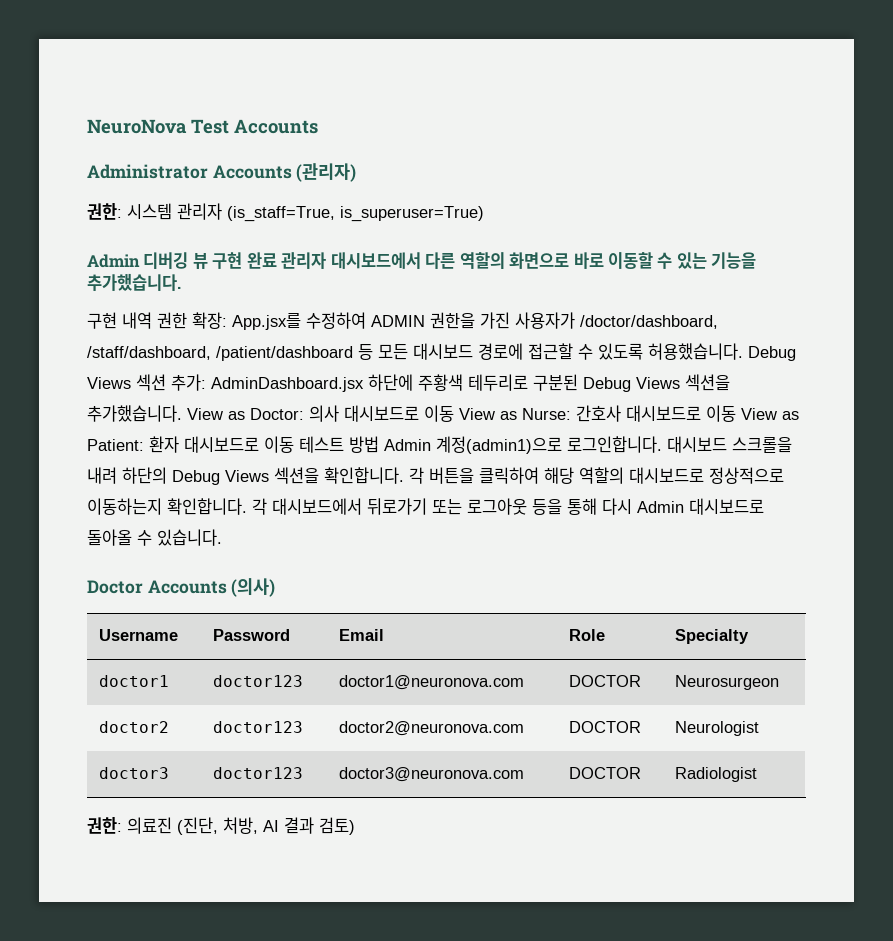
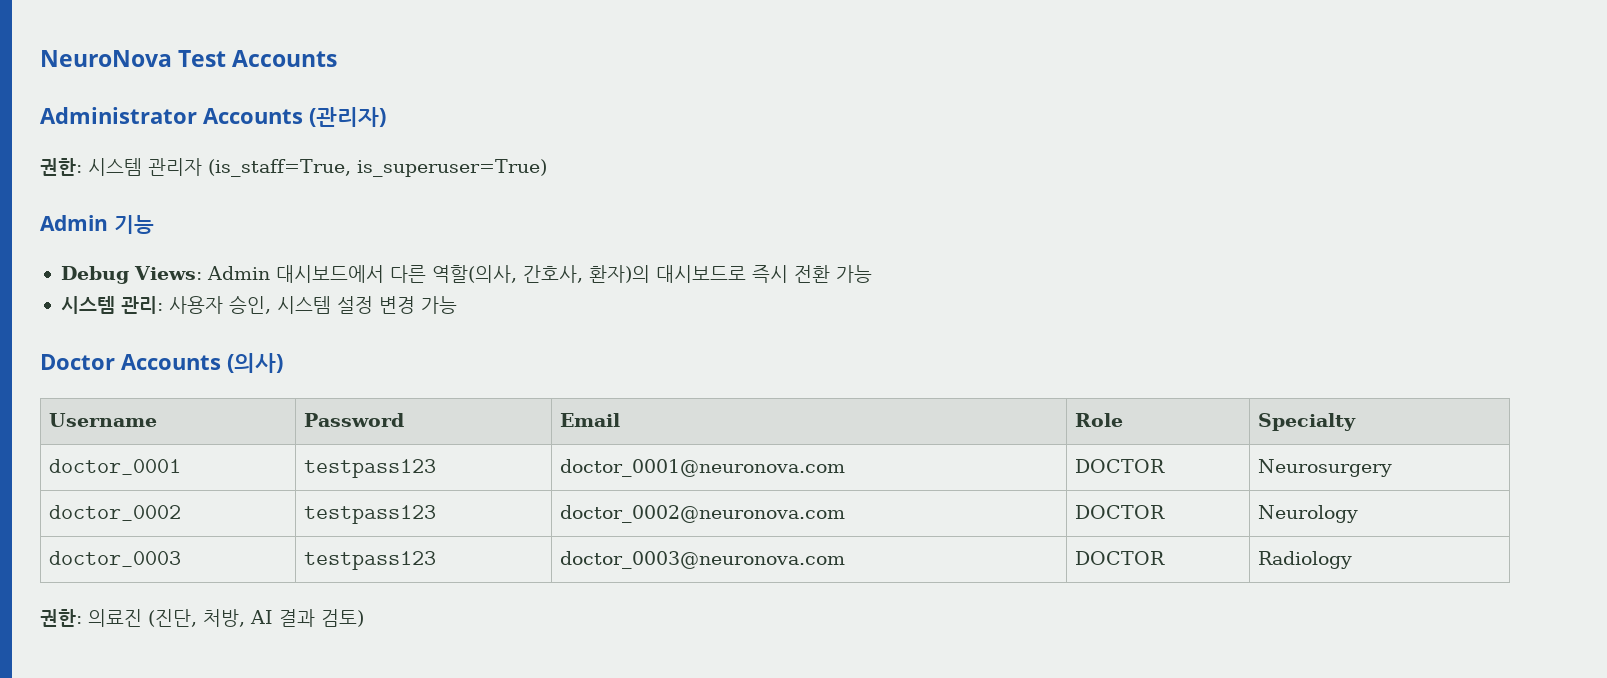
- Admin 디버깅 뷰 구현 완료 관리자 대시보드에서 다른 역할의 화면으로 바로 이동할 수 있는 기능을 추가했습니다.
- 구현 내역 권한 확장: App.jsx를 수정하여 ADMIN 권한을 가진 사용자가 /doctor/dashboard, /staff/dashboard, /patient/dashboard 등 모든 대시보드 경로에 접근할 수 있도록 허용했습니다. Debug Views 섹션 추가: AdminDashboard.jsx 하단에 주황색 테두리로 구분된 Debug Views 섹션을 추가했습니다. View as Doctor: 의사 대시보드로 이동 View as Nurse: 간호사 대시보드로 이동 View as Patient: 환자 대시보드로 이동 테스트 방법 Admin 계정(admin1)으로 로그인합니다. 대시보드 스크롤을 내려 하단의 Debug Views 섹션을 확인합니다. 각 버튼을 클릭하여 해당 역할의 대시보드로 정상적으로 이동하는지 확인합니다. 각 대시보드에서 뒤로가기 또는 로그아웃 등을 통해 다시 Admin 대시보드로 돌아올 수 있습니다.
+ Admin 기능
+ Debug Views: Admin 대시보드에서 다른 역할(의사, 간호사, 환자)의 대시보드로 즉시 전환 가능
+ 시스템 관리: 사용자 승인, 시스템 설정 변경 가능
- doctor1 | doctor123 | doctor1@neuronova.com | DOCTOR | Neurosurgeon
- doctor2 | doctor123 | doctor2@neuronova.com | DOCTOR | Neurologist
- doctor3 | doctor123 | doctor3@neuronova.com | DOCTOR | Radiologist
+ doctor_0001 | testpass123 | doctor_0001@neuronova.com | DOCTOR | Neurosurgery
+ doctor_0002 | testpass123 | doctor_0002@neuronova.com | DOCTOR | Neurology
+ doctor_0003 | testpass123 | doctor_0003@neuronova.com | DOCTOR | Radiology

